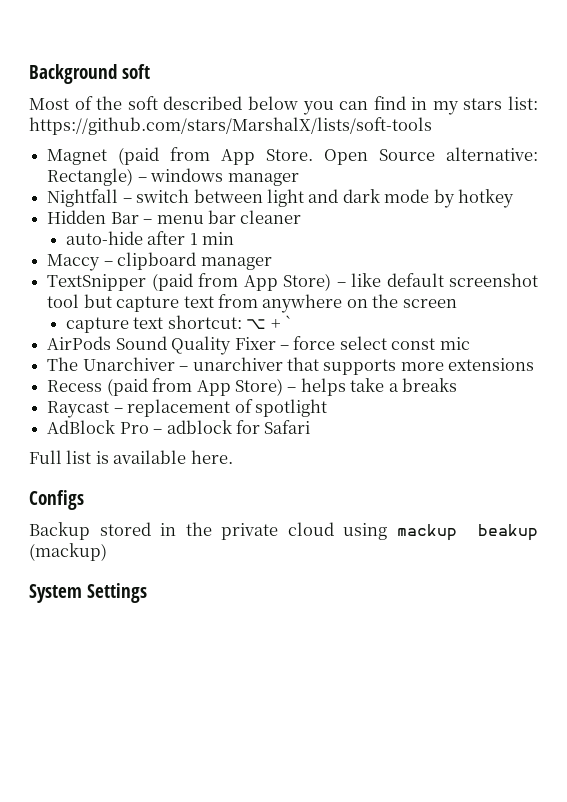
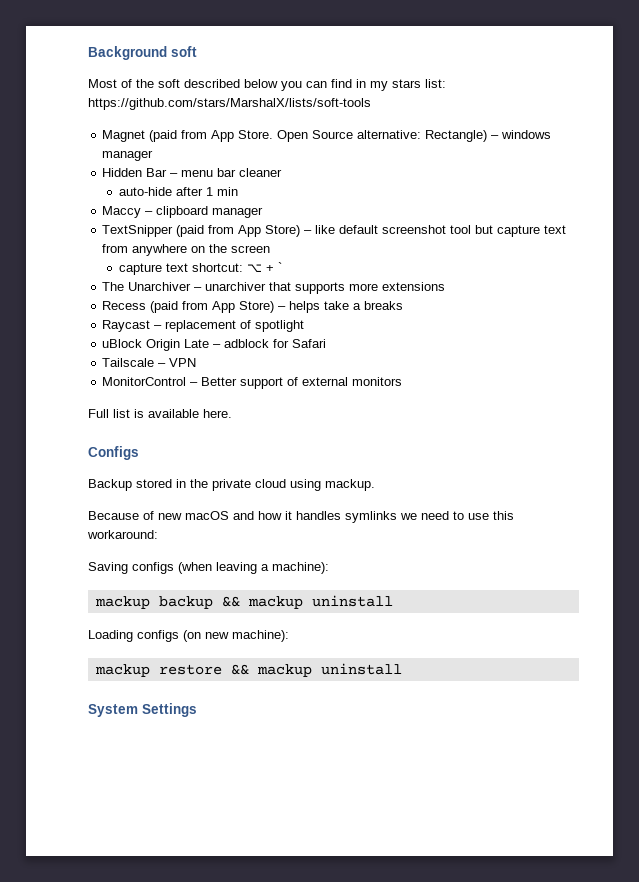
- Nightfall – switch between light and dark mode by hotkey
- AirPods Sound Quality Fixer – force select const mic
- AdBlock Pro – adblock for Safari
+ uBlock Origin Late – adblock for Safari
+ Tailscale – VPN
+ MonitorControl – Better support of external monitors
- Backup stored in the private cloud using mackup beakup (mackup)
+ Backup stored in the private cloud using mackup.
+ Because of new macOS and how it handles symlinks we need to use this workaround:
+ Saving configs (when leaving a machine):
+ mackup backup && mackup uninstall
+ Loading configs (on new machine):
+ mackup restore && mackup uninstall

